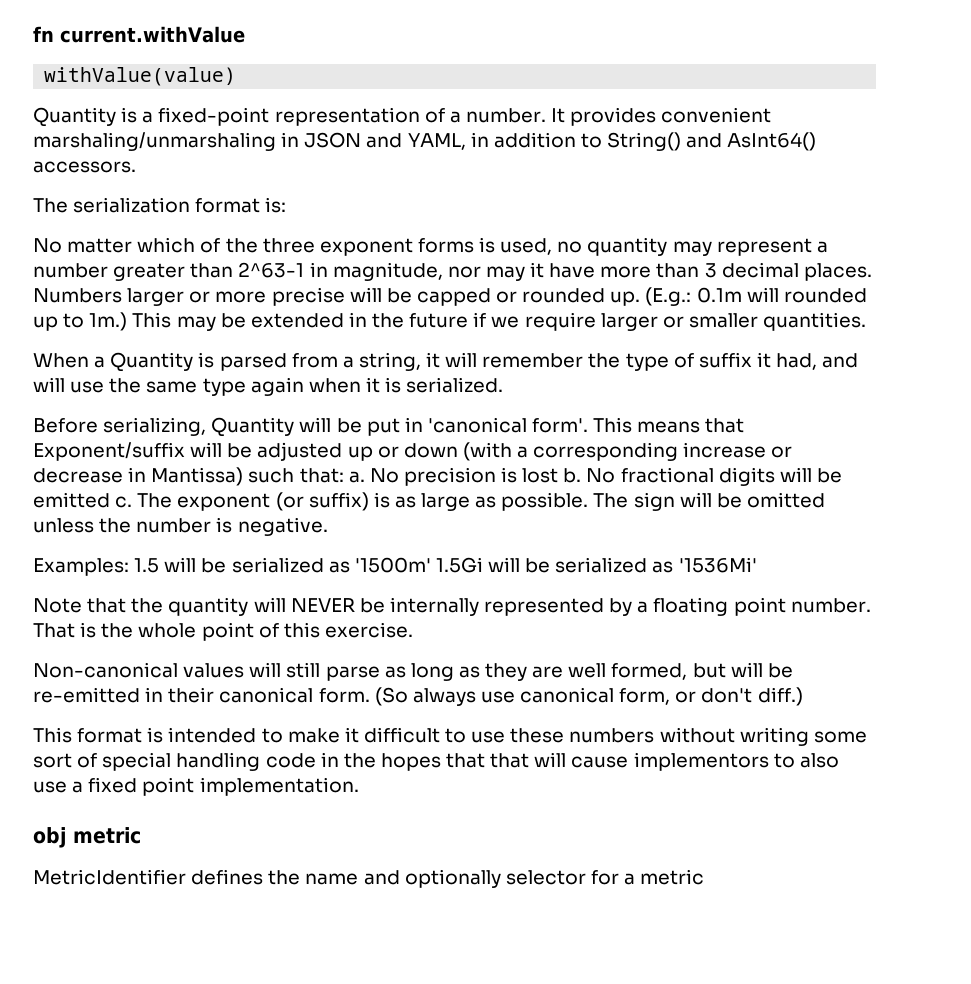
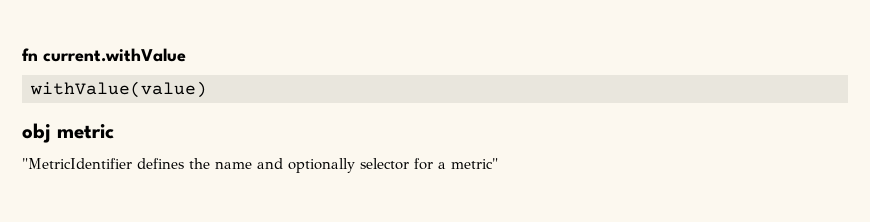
- Quantity is a fixed-point representation of a number. It provides convenient marshaling/unmarshaling in JSON and YAML, in addition to String() and AsInt64() accessors.
- The serialization format is:
- No matter which of the three exponent forms is used, no quantity may represent a number greater than 2^63-1 in magnitude, nor may it have more than 3 decimal places. Numbers larger or more precise will be capped or rounded up. (E.g.: 0.1m will rounded up to 1m.) This may be extended in the future if we require larger or smaller quantities.
- When a Quantity is parsed from a string, it will remember the type of suffix it had, and will use the same type again when it is serialized.
- Before serializing, Quantity will be put in 'canonical form'. This means that Exponent/suffix will be adjusted up or down (with a corresponding increase or decrease in Mantissa) such that: a. No precision is lost b. No fractional digits will be emitted c. The exponent (or suffix) is as large as possible. The sign will be omitted unless the number is negative.
- Examples: 1.5 will be serialized as '1500m' 1.5Gi will be serialized as '1536Mi'
- Note that the quantity will NEVER be internally represented by a floating point number. That is the whole point of this exercise.
- Non-canonical values will still parse as long as they are well formed, but will be re-emitted in their canonical form. (So always use canonical form, or don't diff.)
- This format is intended to make it difficult to use these numbers without writing some sort of special handling code in the hopes that that will cause implementors to also use a fixed point implementation.
- MetricIdentifier defines the name and optionally selector for a metric
+ "MetricIdentifier defines the name and optionally selector for a metric"

